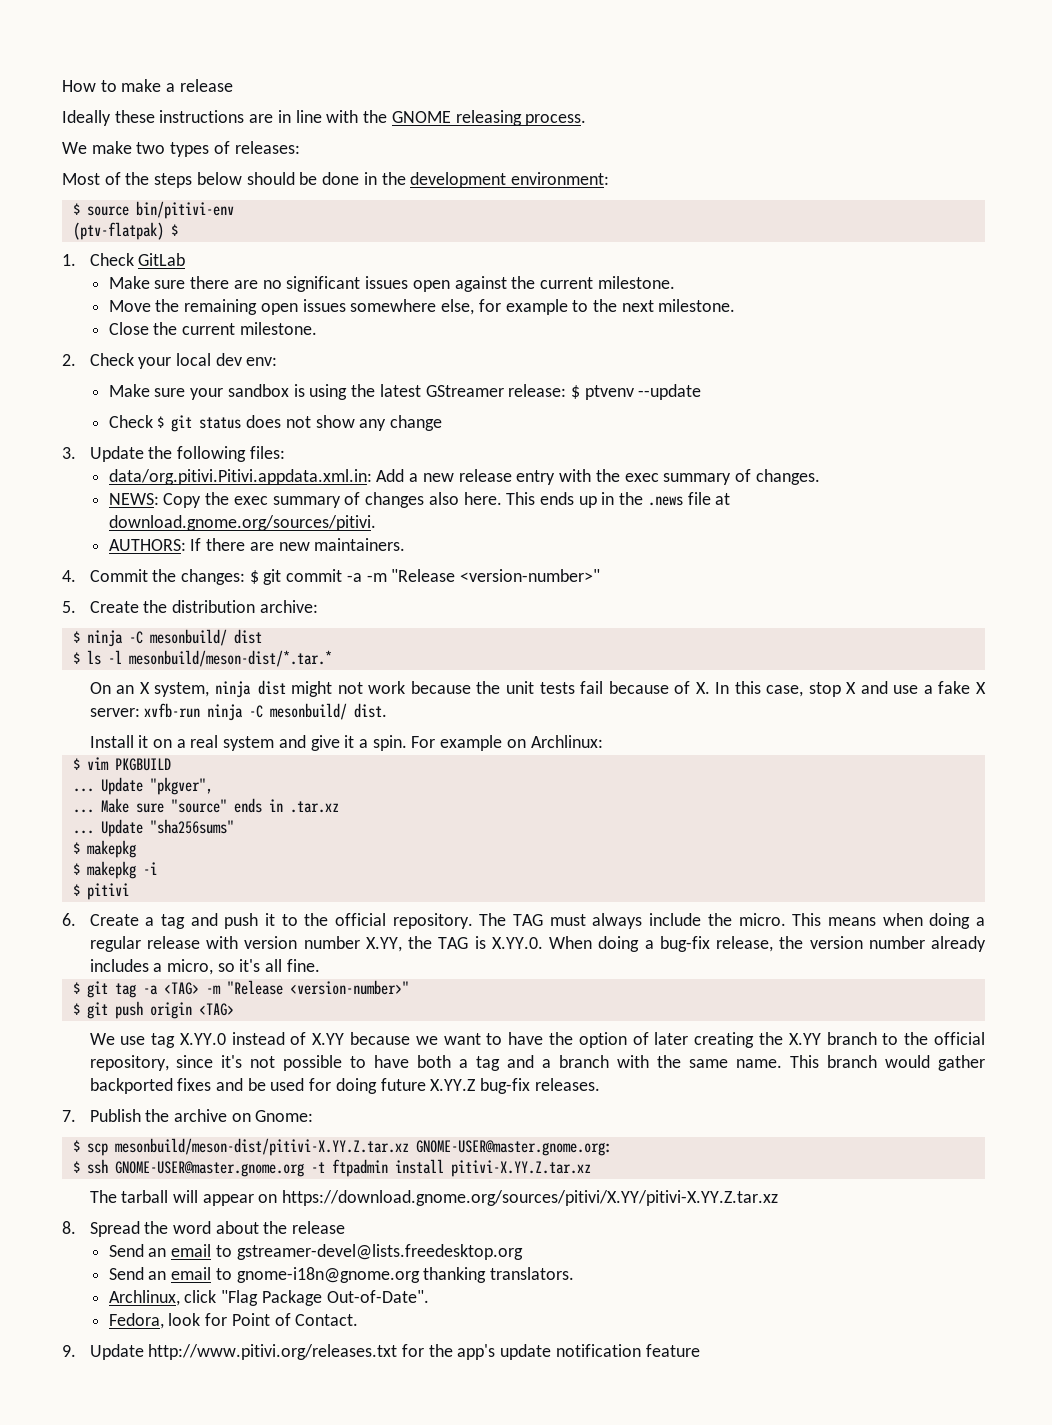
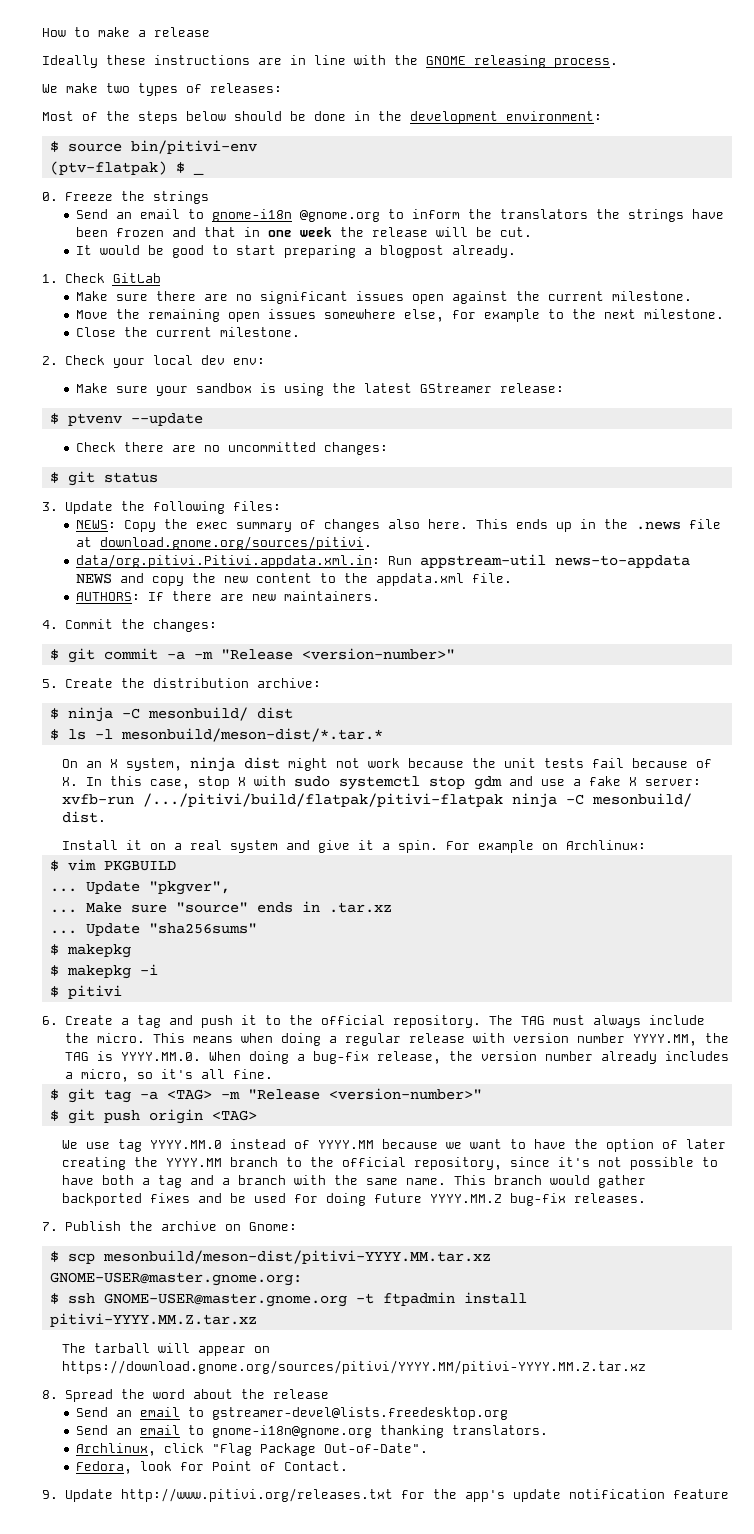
- (ptv-flatpak) $
+ (ptv-flatpak) $ _
+ 0. Freeze the strings
+ Send an email to gnome-i18n @gnome.org to inform the translators the strings have been frozen and that in one week the release will be cut.
+ It would be good to start preparing a blogpost already.
- Make sure your sandbox is using the latest GStreamer release: $ ptvenv --update
+ Make sure your sandbox is using the latest GStreamer release:
+ $ ptvenv --update
- Check $ git status does not show any change
+ Check there are no uncommitted changes:
+ $ git status
- data/org.pitivi.Pitivi.appdata.xml.in: Add a new release entry with the exec summary of changes.
+ data/org.pitivi.Pitivi.appdata.xml.in: Run appstream-util news-to-appdata NEWS and copy the new content to the appdata.xml file.
- 4. Commit the changes: $ git commit -a -m "Release <version-number>"
+ 4. Commit the changes:
+ $ git commit -a -m "Release <version-number>"
- On an X system, ninja dist might not work because the unit tests fail because of X. In this case, stop X and use a fake X server: xvfb-run ninja -C mesonbuild/ dist.
+ On an X system, ninja dist might not work because the unit tests fail because of X. In this case, stop X with sudo systemctl stop gdm and use a fake X server: xvfb-run /.../pitivi/build/flatpak/pitivi-flatpak ninja -C mesonbuild/ dist.
- This means when doing a regular release with version number X.YY, the TAG is X.YY.0. When doing a bug-fix release, the version number already includes a micro, so it's all fine.
+ This means when doing a regular release with version number YYYY.MM, the TAG is YYYY.MM.0. When doing a bug-fix release, the version number already includes a micro, so it's all fine.
- We use tag X.YY.0 instead of X.YY because we want to have the option of later creating the X.YY branch to the official repository, since it's not possible to have both a tag and a branch with the same name.
+ We use tag YYYY.MM.0 instead of YYYY.MM because we want to have the option of later creating the YYYY.MM branch to the official repository, since it's not possible to have both a tag and a branch with the same name.
- This branch would gather backported fixes and be used for doing future X.YY.Z bug-fix releases.
+ This branch would gather backported fixes and be used for doing future YYYY.MM.Z bug-fix releases.
- $ scp mesonbuild/meson-dist/pitivi-X.YY.Z.tar.xz GNOME-USER@master.gnome.org:
+ $ scp mesonbuild/meson-dist/pitivi-YYYY.MM.tar.xz GNOME-USER@master.gnome.org:
- $ ssh GNOME-USER@master.gnome.org -t ftpadmin install pitivi-X.YY.Z.tar.xz
+ $ ssh GNOME-USER@master.gnome.org -t ftpadmin install pitivi-YYYY.MM.Z.tar.xz
- The tarball will appear on https://download.gnome.org/sources/pitivi/X.YY/pitivi-X.YY.Z.tar.xz
+ The tarball will appear on https://download.gnome.org/sources/pitivi/YYYY.MM/pitivi-YYYY.MM.Z.tar.xz

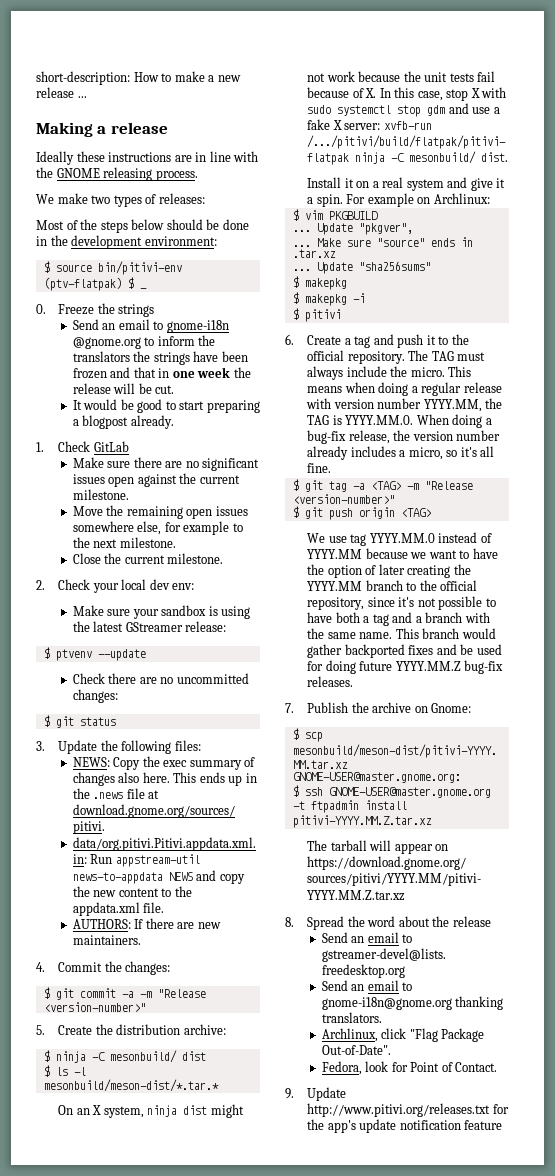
- How to make a release
+ short-description: How to make a new release ...
+ Making a release

